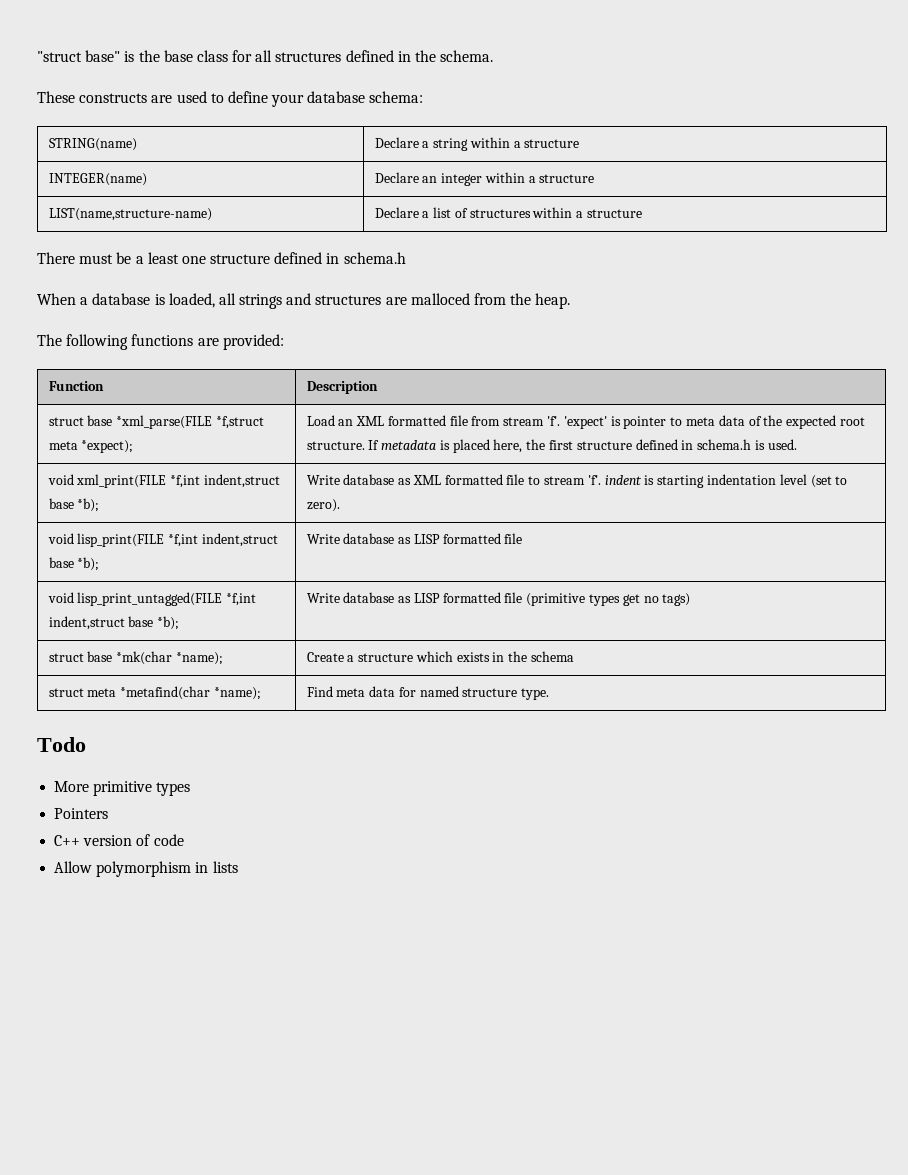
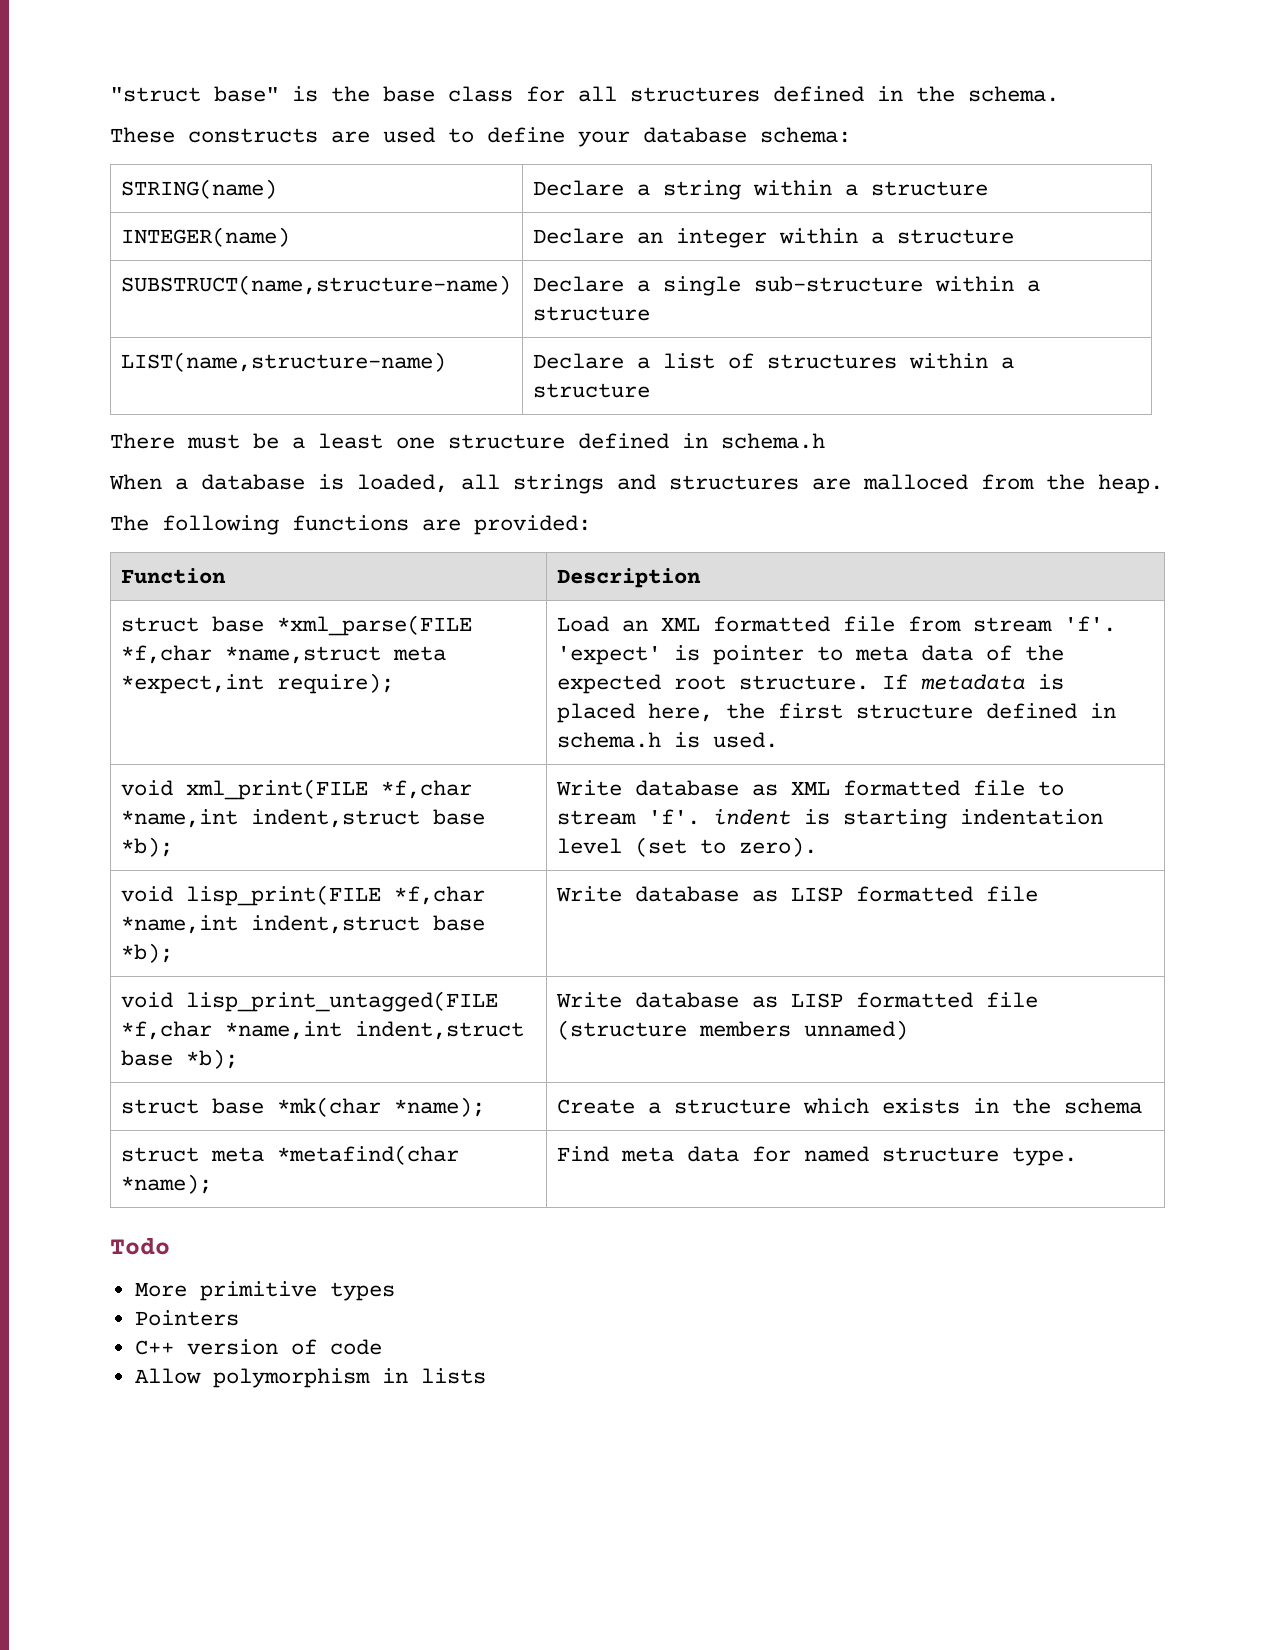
+ SUBSTRUCT(name,structure-name) | Declare a single sub-structure within a structure
- struct base *xml_parse(FILE *f,struct meta *expect); | Load an XML formatted file from stream 'f'. 'expect' is pointer to meta data of the expected root structure. If metadata is placed here, the first structure defined in schema.h is used.
+ struct base *xml_parse(FILE *f,char *name,struct meta *expect,int require); | Load an XML formatted file from stream 'f'. 'expect' is pointer to meta data of the expected root structure. If metadata is placed here, the first structure defined in schema.h is used.
- void xml_print(FILE *f,int indent,struct base *b); | Write database as XML formatted file to stream 'f'. indent is starting indentation level (set to zero).
+ void xml_print(FILE *f,char *name,int indent,struct base *b); | Write database as XML formatted file to stream 'f'. indent is starting indentation level (set to zero).
- void lisp_print(FILE *f,int indent,struct base *b); | Write database as LISP formatted file
+ void lisp_print(FILE *f,char *name,int indent,struct base *b); | Write database as LISP formatted file
- void lisp_print_untagged(FILE *f,int indent,struct base *b); | Write database as LISP formatted file (primitive types get no tags)
+ void lisp_print_untagged(FILE *f,char *name,int indent,struct base *b); | Write database as LISP formatted file (structure members unnamed)

